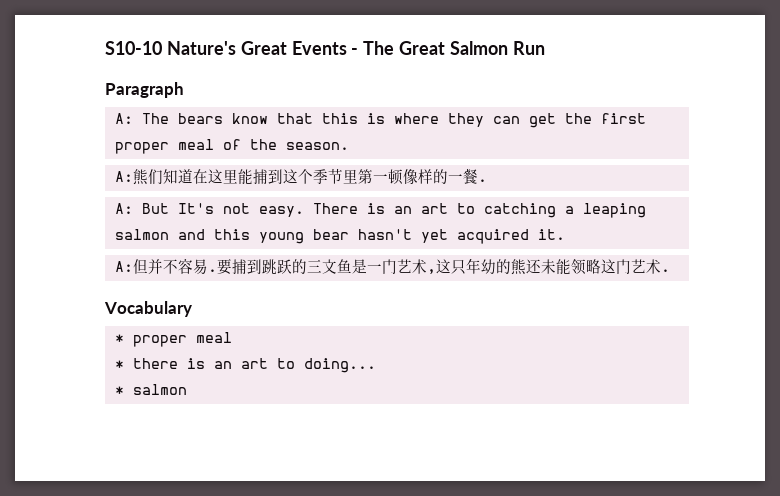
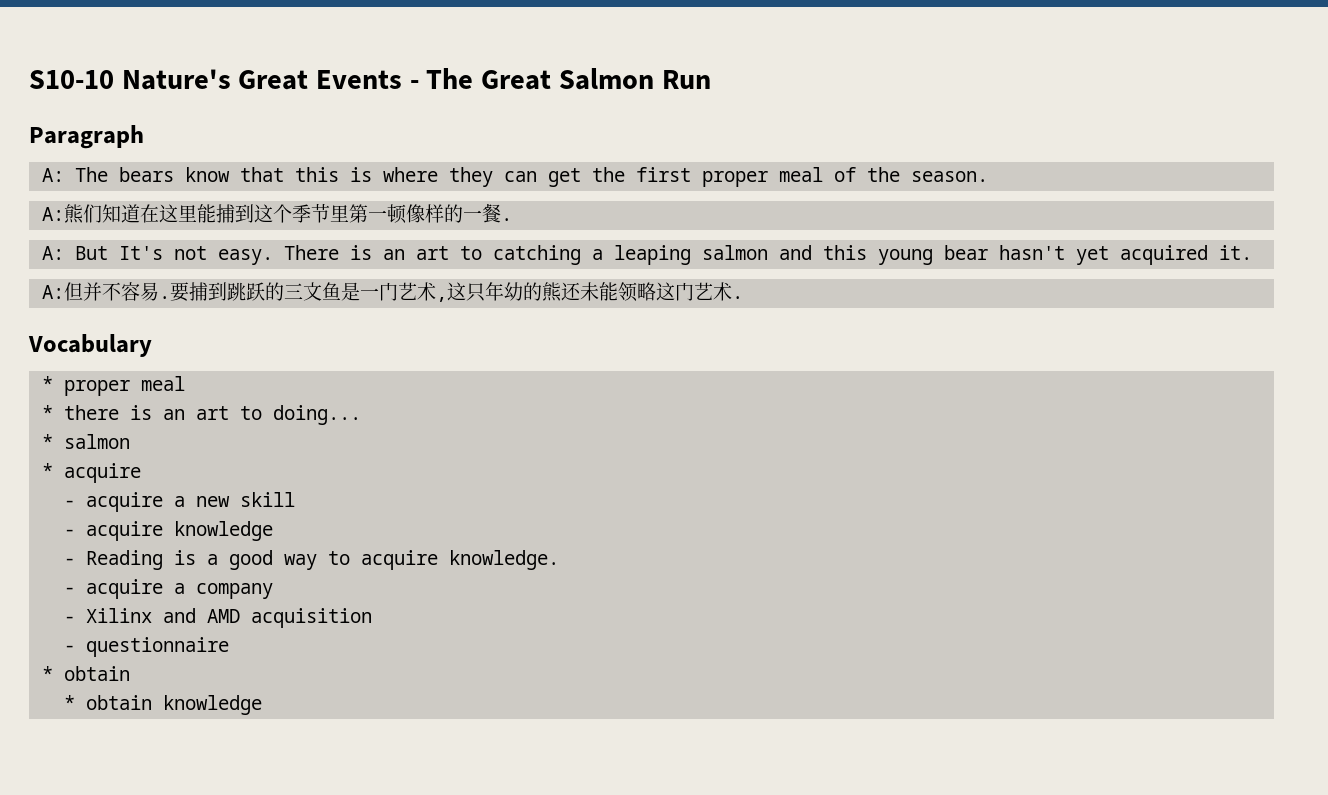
+ * acquire
+ - acquire a new skill
+ - acquire knowledge
+ - Reading is a good way to acquire knowledge.
+ - acquire a company
+ - Xilinx and AMD acquisition
+ - questionnaire
+ * obtain
+ * obtain knowledge

